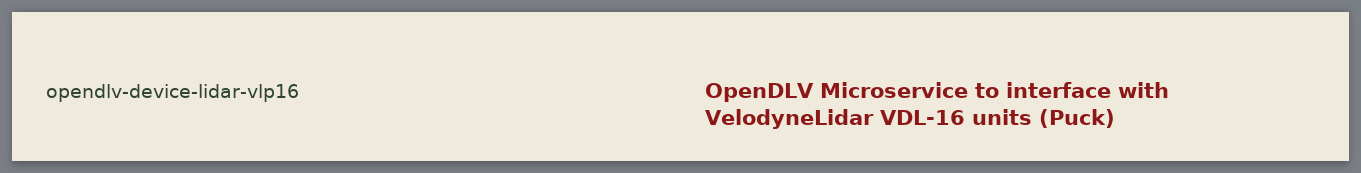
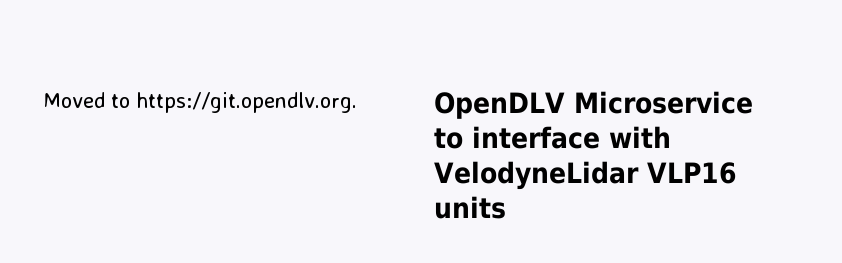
- opendlv-device-lidar-vlp16
+ Moved to https://git.opendlv.org.
- OpenDLV Microservice to interface with VelodyneLidar VDL-16 units (Puck)
+ OpenDLV Microservice to interface with VelodyneLidar VLP16 units

